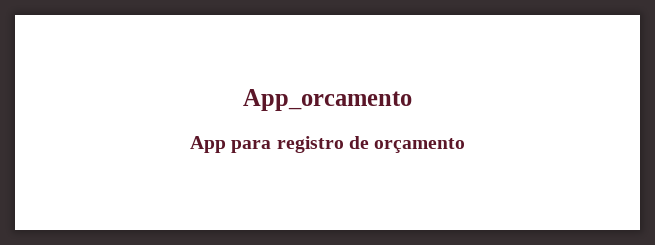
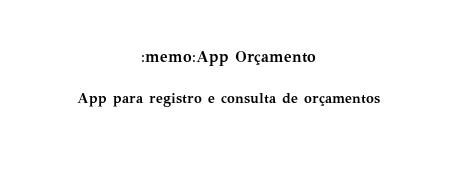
- App_orcamento
+ :memo:App Orçamento
- App para registro de orçamento
+ App para registro e consulta de orçamentos

